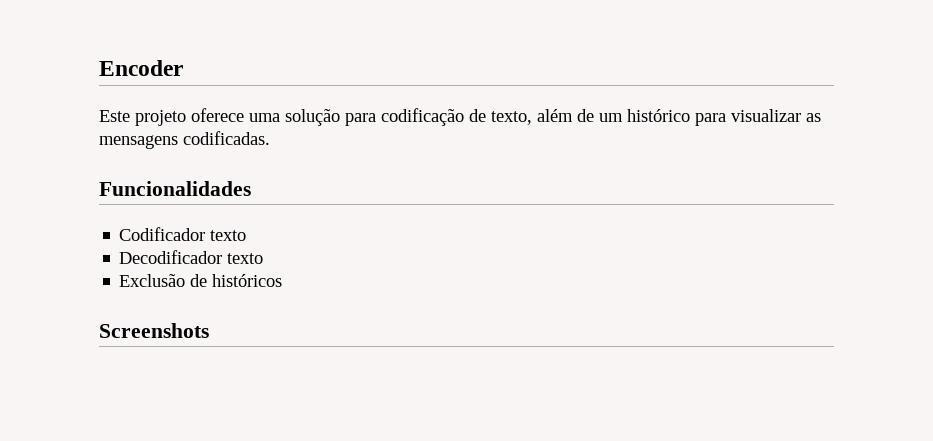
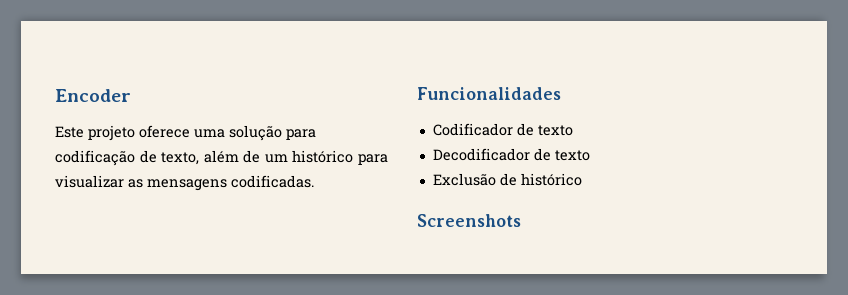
- Codificador texto
+ Codificador de texto
- Decodificador texto
+ Decodificador de texto
- Exclusão de históricos
+ Exclusão de histórico

